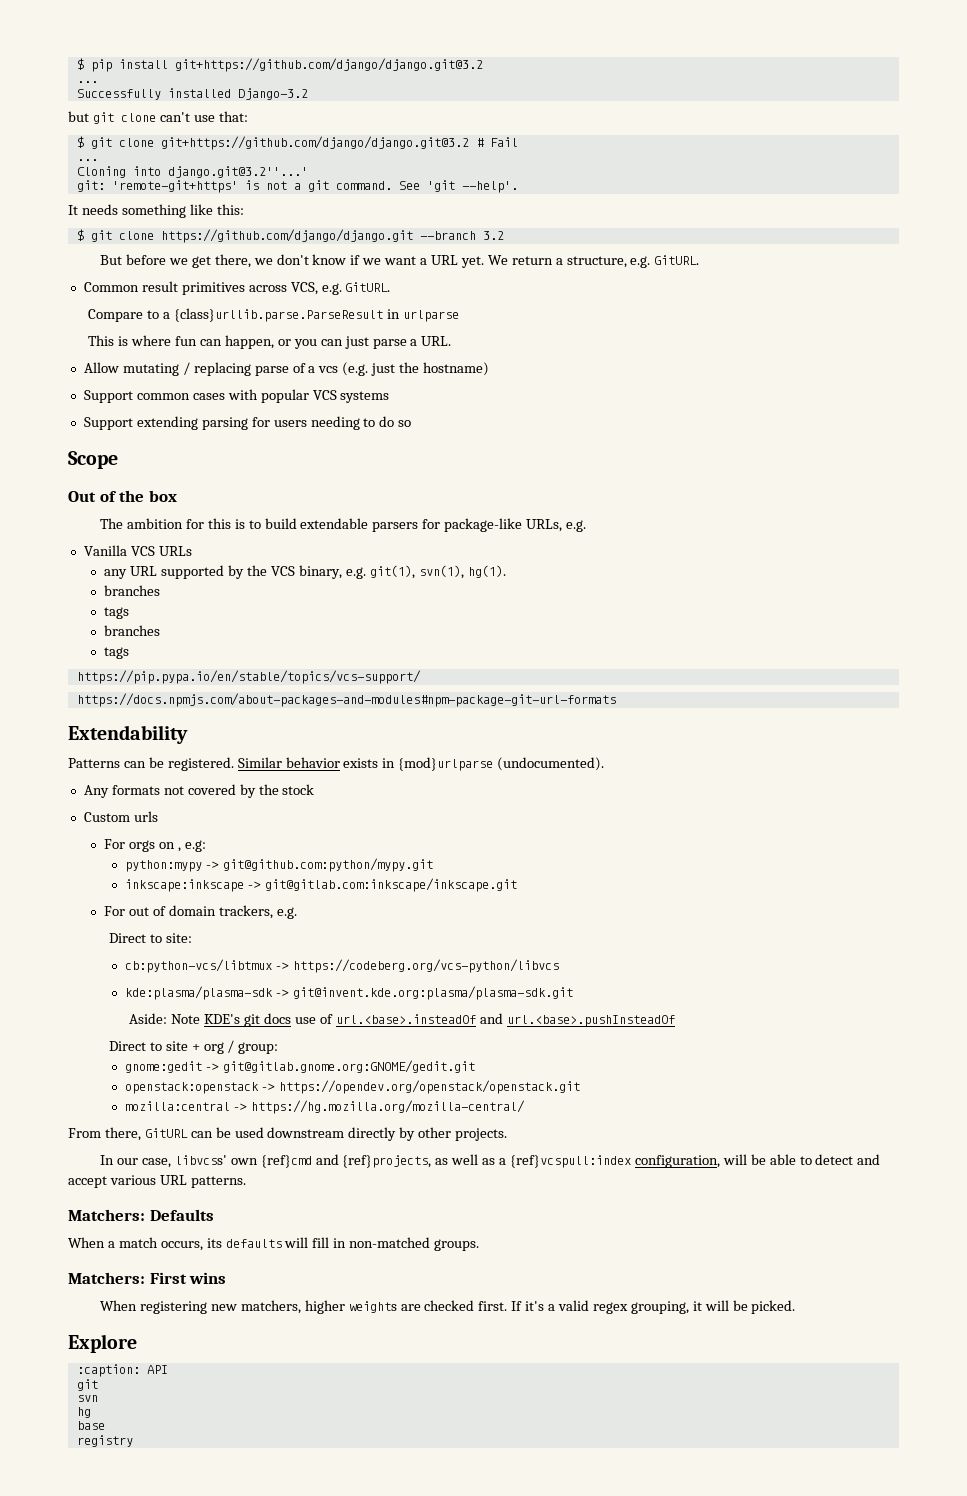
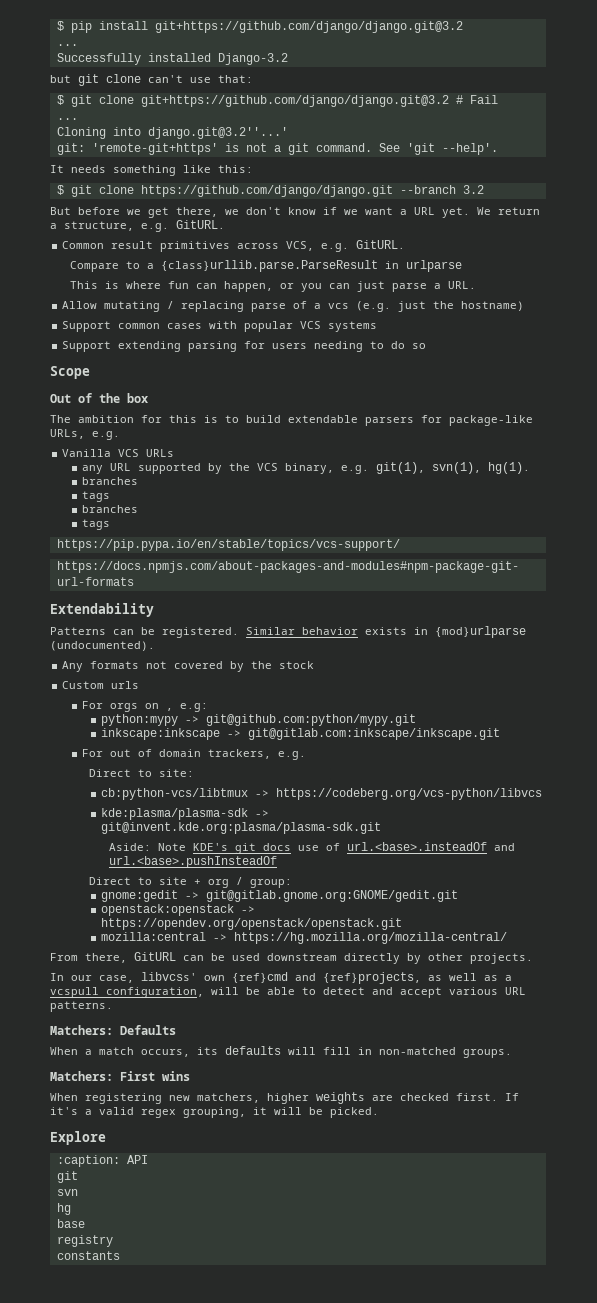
- In our case, libvcss' own {ref}cmd and {ref}projects, as well as a {ref}vcspull:index configuration, will be able to detect and accept various URL patterns.
+ In our case, libvcss' own {ref}cmd and {ref}projects, as well as a vcspull configuration, will be able to detect and accept various URL patterns.
+ constants

